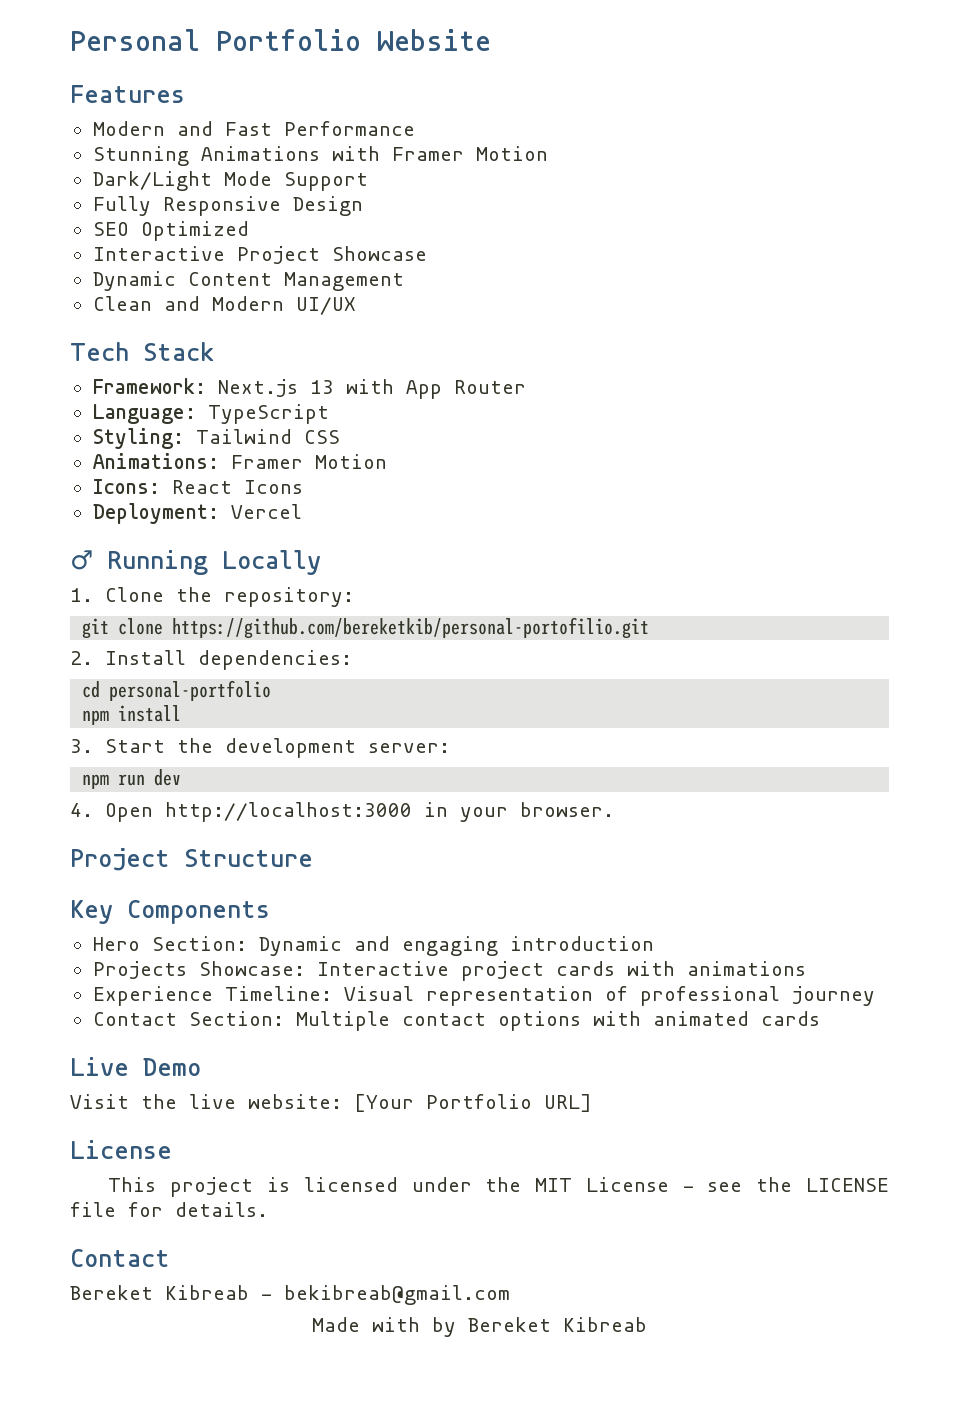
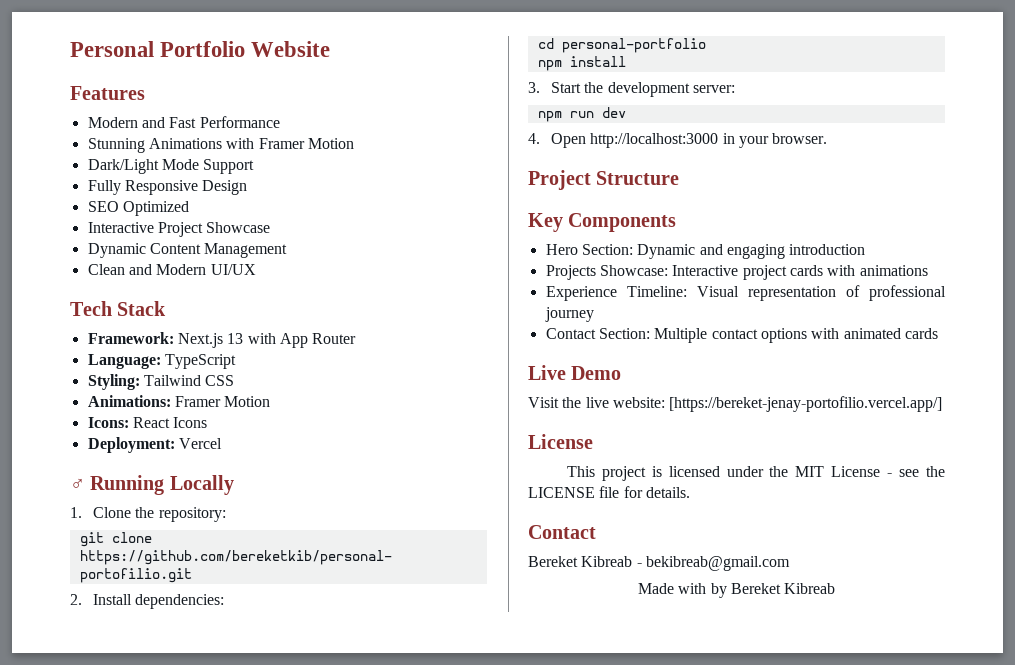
- Visit the live website: [Your Portfolio URL]
+ Visit the live website: [https://bereket-jenay-portofilio.vercel.app/]

